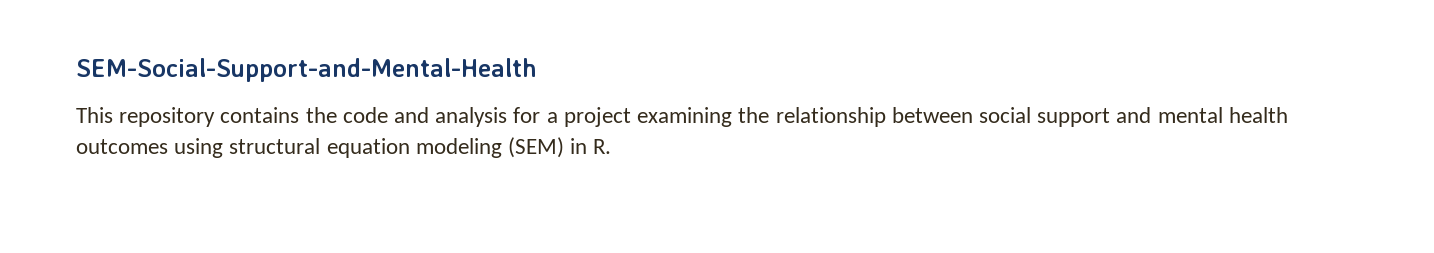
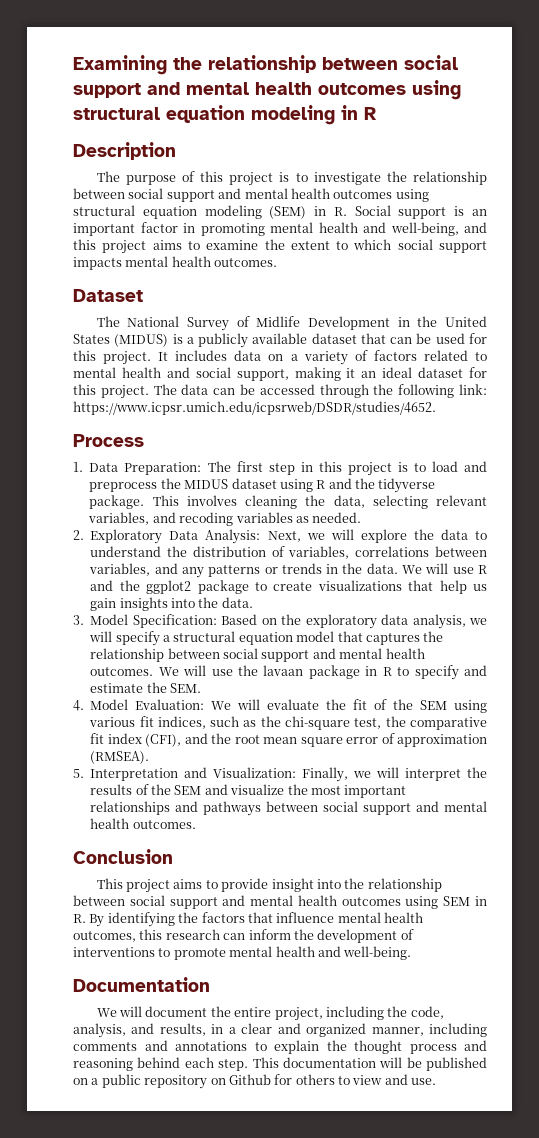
- SEM-Social-Support-and-Mental-Health
- This repository contains the code and analysis for a project examining the relationship between social support and mental health outcomes using structural equation modeling (SEM) in R.
+ Examining the relationship between social support and mental health outcomes using structural equation modeling in R
+ Description
+ The purpose of this project is to investigate the relationship between social support and mental health outcomes using structural equation modeling (SEM) in R. Social support is an important factor in promoting mental health and well-being, and this project aims to examine the extent to which social support impacts mental health outcomes.
+ Dataset
+ The National Survey of Midlife Development in the United States (MIDUS) is a publicly available dataset that can be used for this project. It includes data on a variety of factors related to mental health and social support, making it an ideal dataset for this project. The data can be accessed through the following link: https://www.icpsr.umich.edu/icpsrweb/DSDR/studies/4652.
+ Process
+ 1. Data Preparation: The first step in this project is to load and preprocess the MIDUS dataset using R and the tidyverse package. This involves cleaning the data, selecting relevant variables, and recoding variables as needed.
+ 2. Exploratory Data Analysis: Next, we will explore the data to understand the distribution of variables, correlations between variables, and any patterns or trends in the data. We will use R and the ggplot2 package to create visualizations that help us gain insights into the data.
+ 3. Model Specification: Based on the exploratory data analysis, we will specify a structural equation model that captures the relationship between social support and mental health outcomes. We will use the lavaan package in R to specify and estimate the SEM.
+ 4. Model Evaluation: We will evaluate the fit of the SEM using various fit indices, such as the chi-square test, the comparative fit index (CFI), and the root mean square error of approximation (RMSEA).
+ 5. Interpretation and Visualization: Finally, we will interpret the results of the SEM and visualize the most important relationships and pathways between social support and mental health outcomes.
+ Conclusion
+ This project aims to provide insight into the relationship between social support and mental health outcomes using SEM in R. By identifying the factors that influence mental health outcomes, this research can inform the development of interventions to promote mental health and well-being.
+ Documentation
+ We will document the entire project, including the code, analysis, and results, in a clear and organized manner, including comments and annotations to explain the thought process and reasoning behind each step. This documentation will be published on a public repository on Github for others to view and use.

